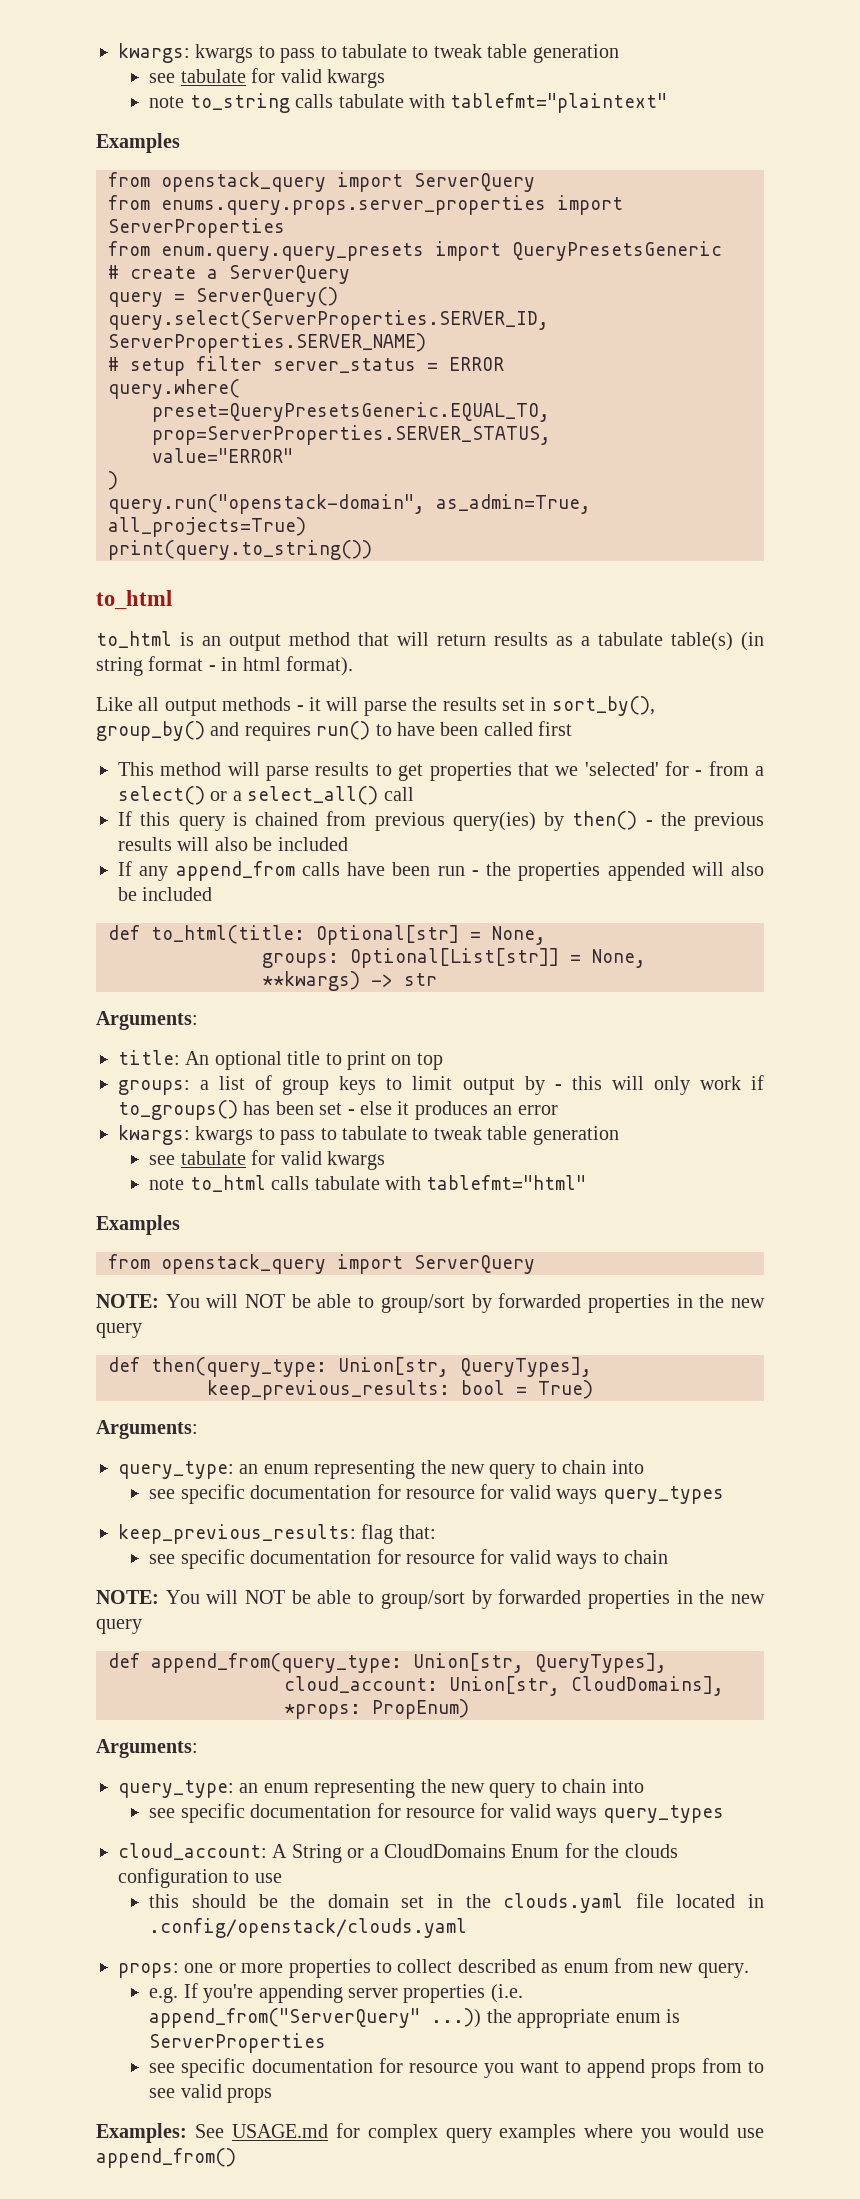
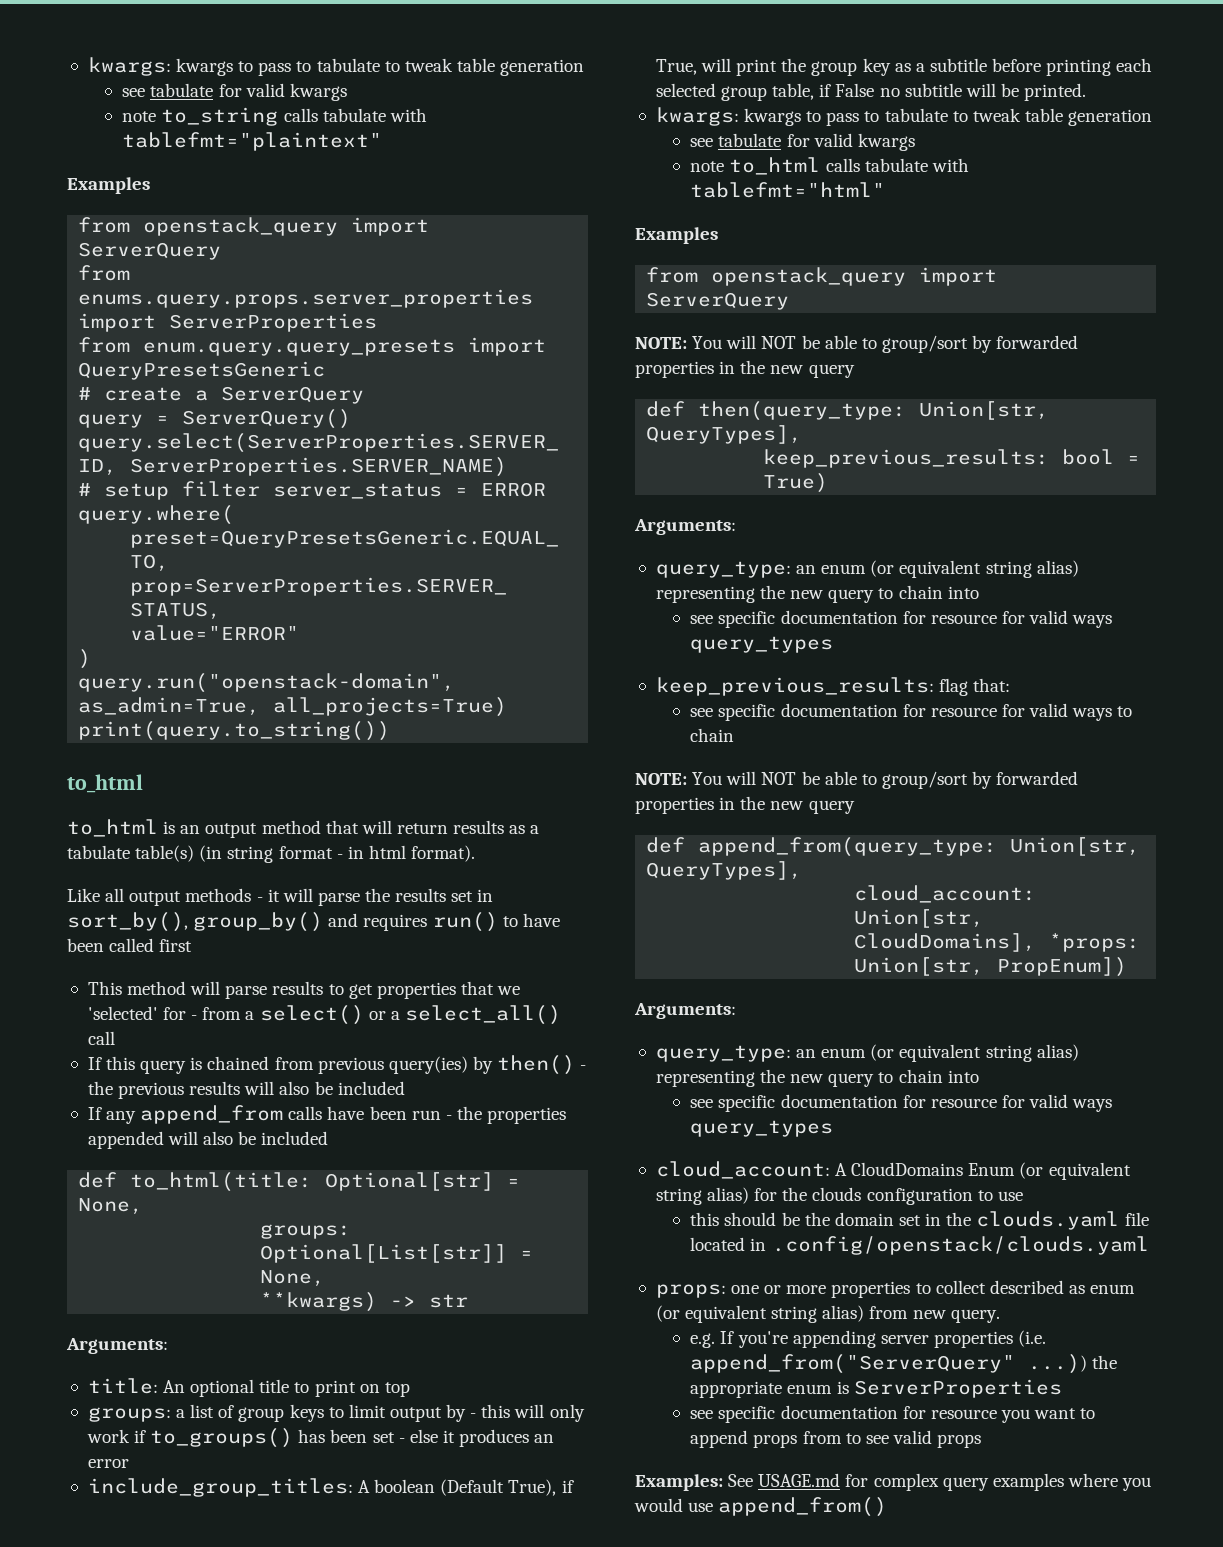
+ include_group_titles: A boolean (Default True), if True, will print the group key as a subtitle before printing each selected group table, if False no subtitle will be printed.
  keep_previous_results: bool = True)
  Arguments:
- query_type: an enum representing the new query to chain into
+ query_type: an enum (or equivalent string alias) representing the new query to chain into
- cloud_account: Union[str, CloudDomains], *props: PropEnum)
+ cloud_account: Union[str, CloudDomains], *props: Union[str, PropEnum])
  Arguments:
- query_type: an enum representing the new query to chain into
+ query_type: an enum (or equivalent string alias) representing the new query to chain into
- cloud_account: A String or a CloudDomains Enum for the clouds configuration to use
+ cloud_account: A CloudDomains Enum (or equivalent string alias) for the clouds configuration to use
- props: one or more properties to collect described as enum from new query.
+ props: one or more properties to collect described as enum (or equivalent string alias) from new query.

